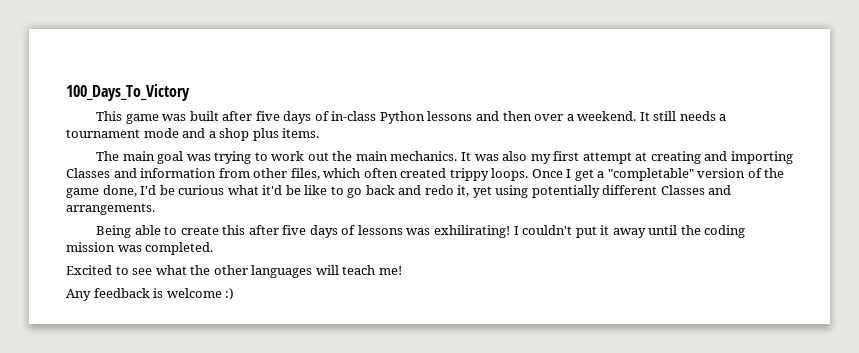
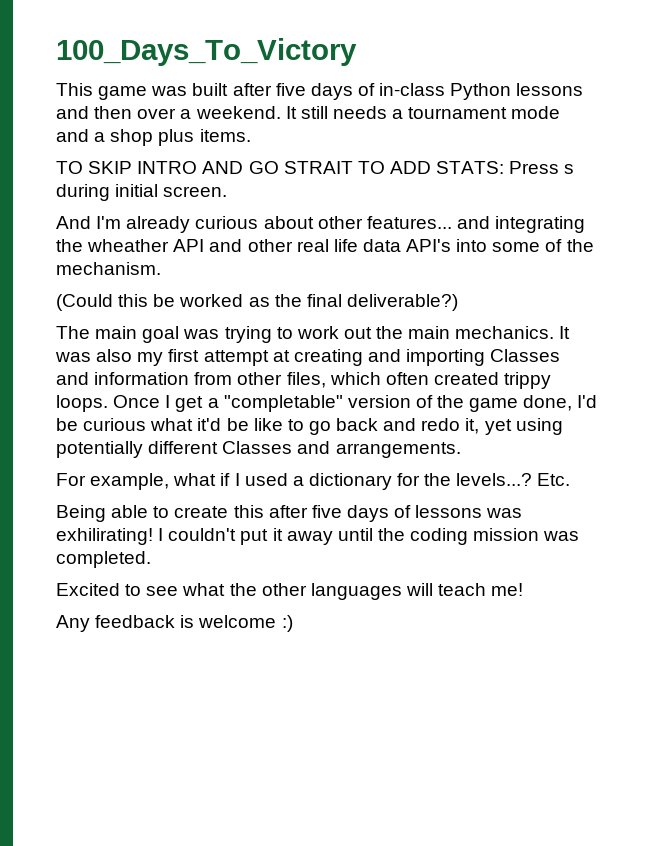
+ TO SKIP INTRO AND GO STRAIT TO ADD STATS: Press s during initial screen.
+ And I'm already curious about other features... and integrating the wheather API and other real life data API's into some of the mechanism.
+ (Could this be worked as the final deliverable?)
+ For example, what if I used a dictionary for the levels...? Etc.

